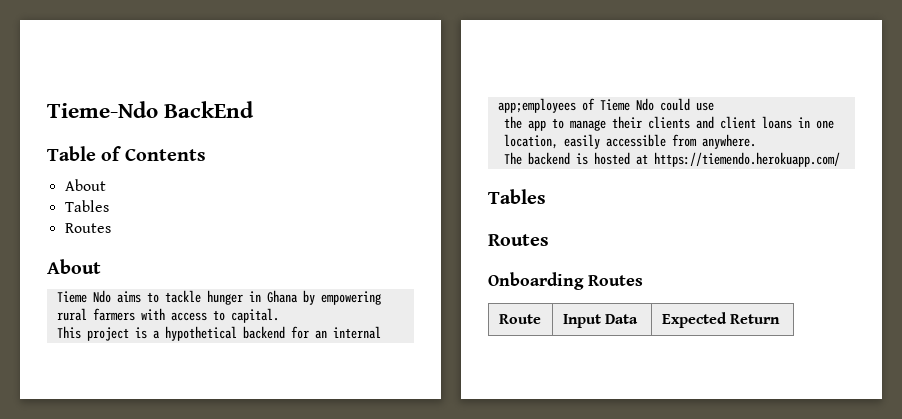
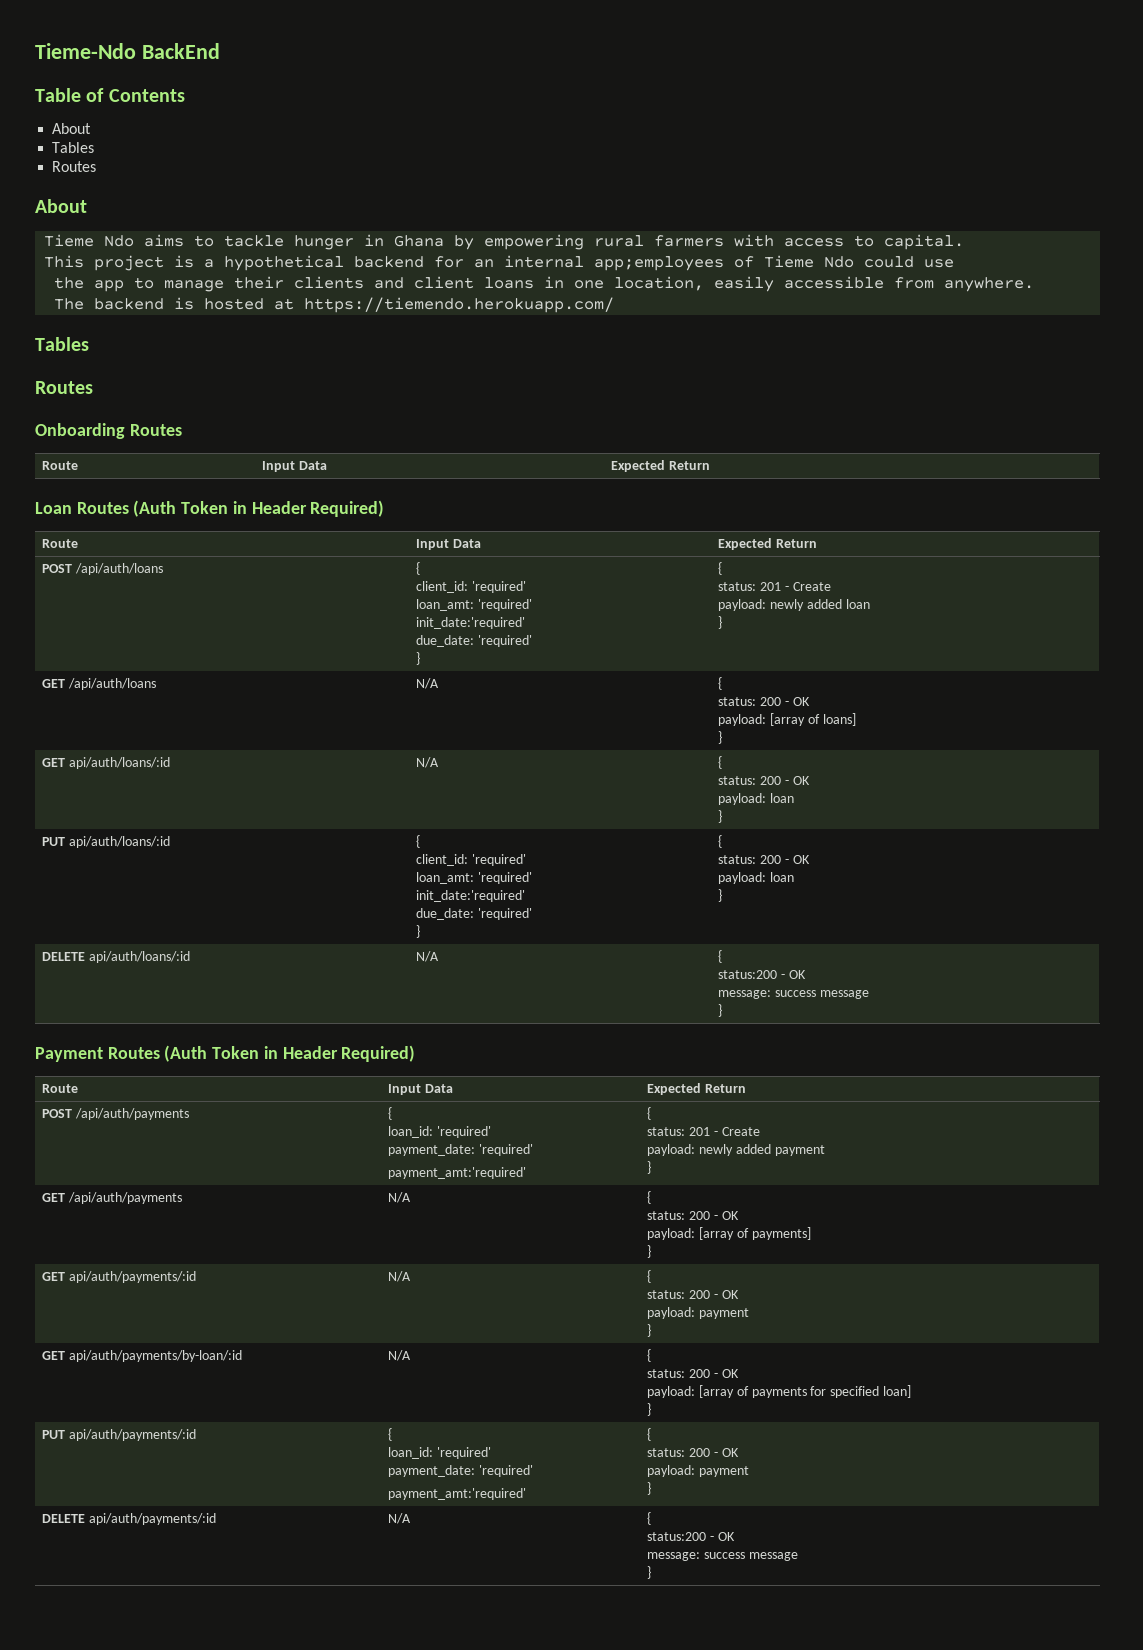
+ Loan Routes (Auth Token in Header Required)
+ Route | Input Data | Expected Return
+ POST /api/auth/loans | {
+ client_id: 'required'
+ loan_amt: 'required'
+ init_date:'required'
+ due_date: 'required'
+ } | {
+ status: 201 - Create
+ payload: newly added loan
+ }
+ GET /api/auth/loans | N/A | {
+ status: 200 - OK
+ payload: [array of loans]
+ }
+ GET api/auth/loans/:id | N/A | {
+ status: 200 - OK
+ payload: loan
+ }
+ PUT api/auth/loans/:id | {
+ client_id: 'required'
+ loan_amt: 'required'
+ init_date:'required'
+ due_date: 'required'
+ } | {
+ status: 200 - OK
+ payload: loan
+ }
+ DELETE api/auth/loans/:id | N/A | {
+ status:200 - OK
+ message: success message
+ }
+ Payment Routes (Auth Token in Header Required)
+ Route | Input Data | Expected Return
+ POST /api/auth/payments | {
+ loan_id: 'required'
+ payment_date: 'required'
+ payment_amt:'required' | {
+ status: 201 - Create
+ payload: newly added payment
+ }
+ GET /api/auth/payments | N/A | {
+ status: 200 - OK
+ payload: [array of payments]
+ }
+ GET api/auth/payments/:id | N/A | {
+ status: 200 - OK
+ payload: payment
+ }
+ GET api/auth/payments/by-loan/:id | N/A | {
+ status: 200 - OK
+ payload: [array of payments for specified loan]
+ }
+ PUT api/auth/payments/:id | {
+ loan_id: 'required'
+ payment_date: 'required'
+ payment_amt:'required' | {
+ status: 200 - OK
+ payload: payment
+ }
+ DELETE api/auth/payments/:id | N/A | {
+ status:200 - OK
+ message: success message
+ }

